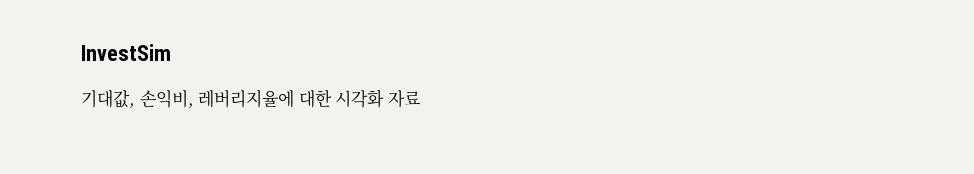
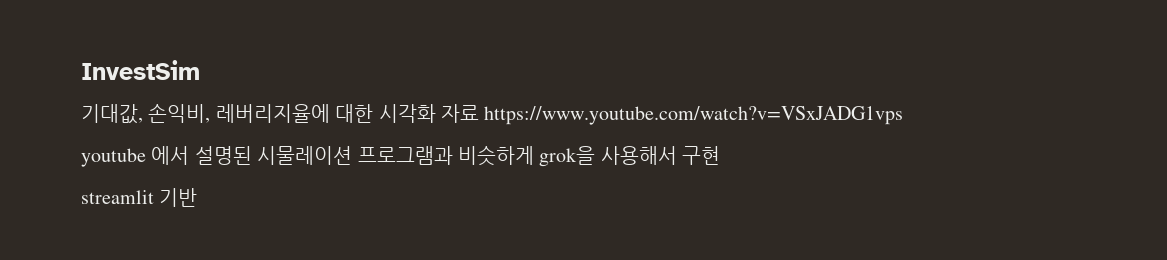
- 기대값, 손익비, 레버리지율에 대한 시각화 자료
+ 기대값, 손익비, 레버리지율에 대한 시각화 자료 https://www.youtube.com/watch?v=VSxJADG1vps
+ youtube 에서 설명된 시물레이션 프로그램과 비슷하게 grok을 사용해서 구현
+ streamlit 기반

